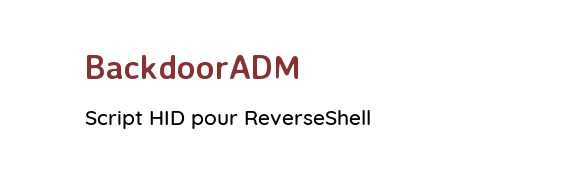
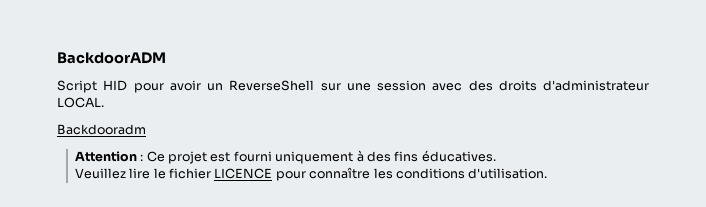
- Script HID pour ReverseShell
+ Script HID pour avoir un ReverseShell sur une session avec des droits d'administrateur LOCAL.
+ Backdooradm
+ Attention : Ce projet est fourni uniquement à des fins éducatives.
+ Veuillez lire le fichier LICENCE pour connaître les conditions d'utilisation.

